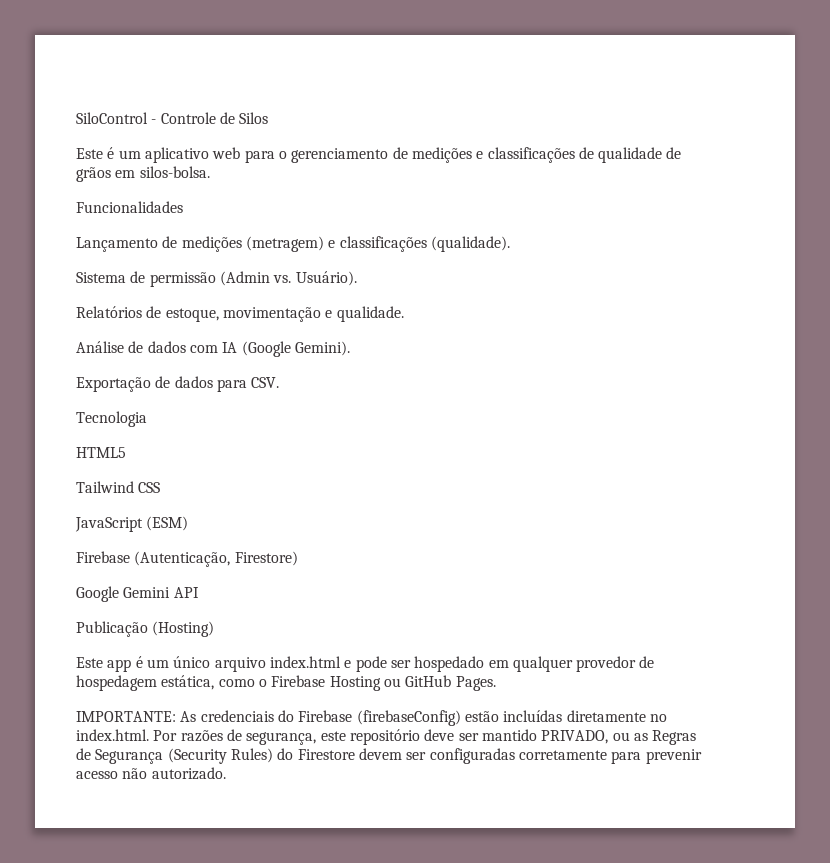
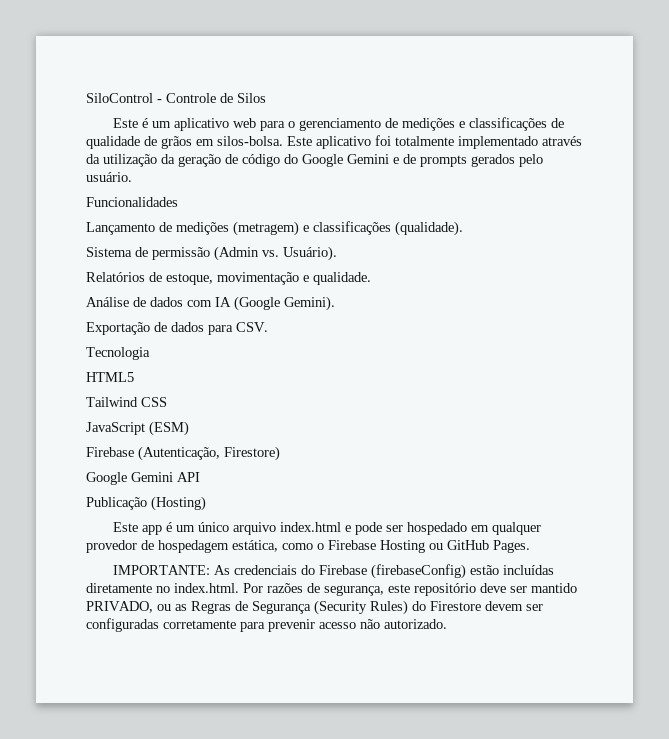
+ Este aplicativo foi totalmente implementado através da utilização da geração de código do Google Gemini e de prompts gerados pelo usuário.

